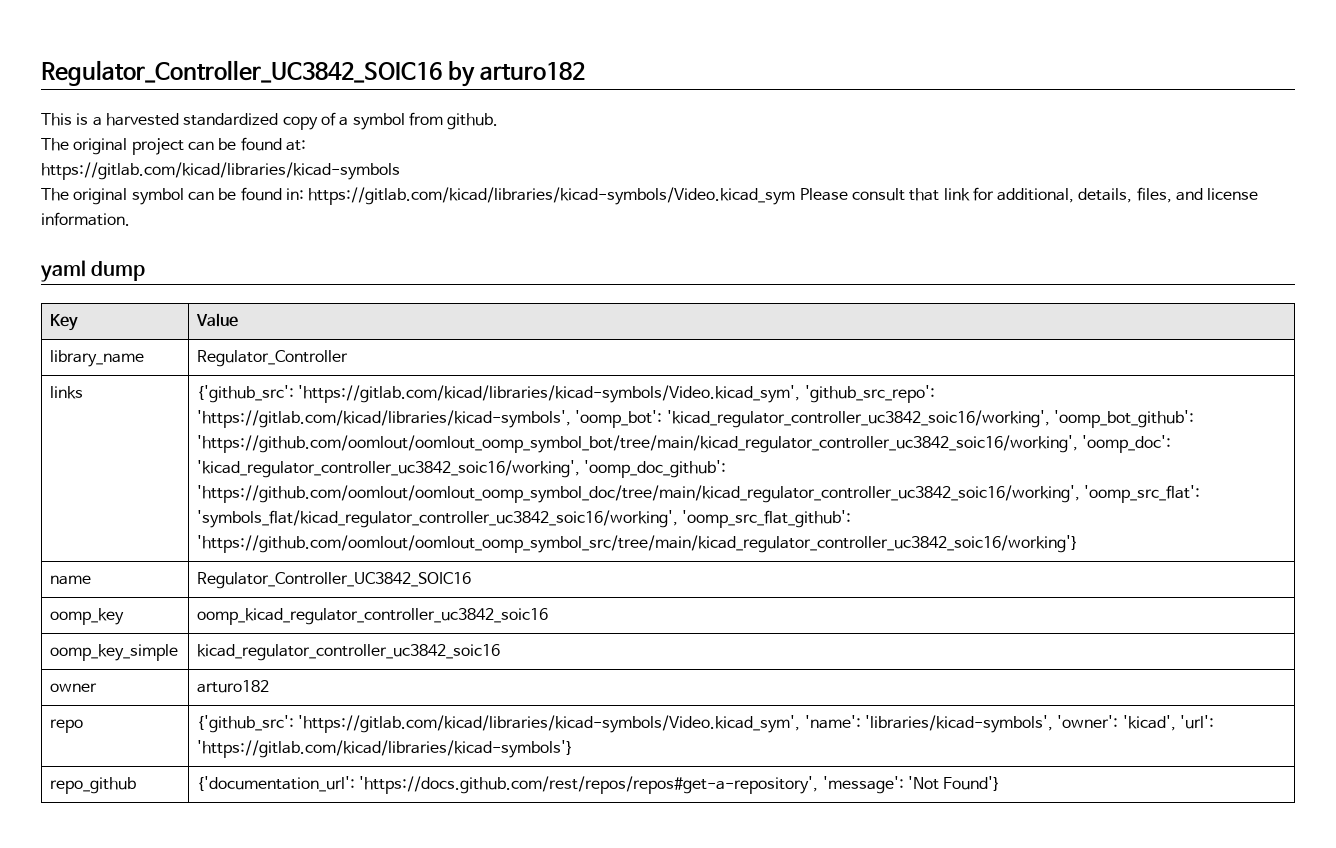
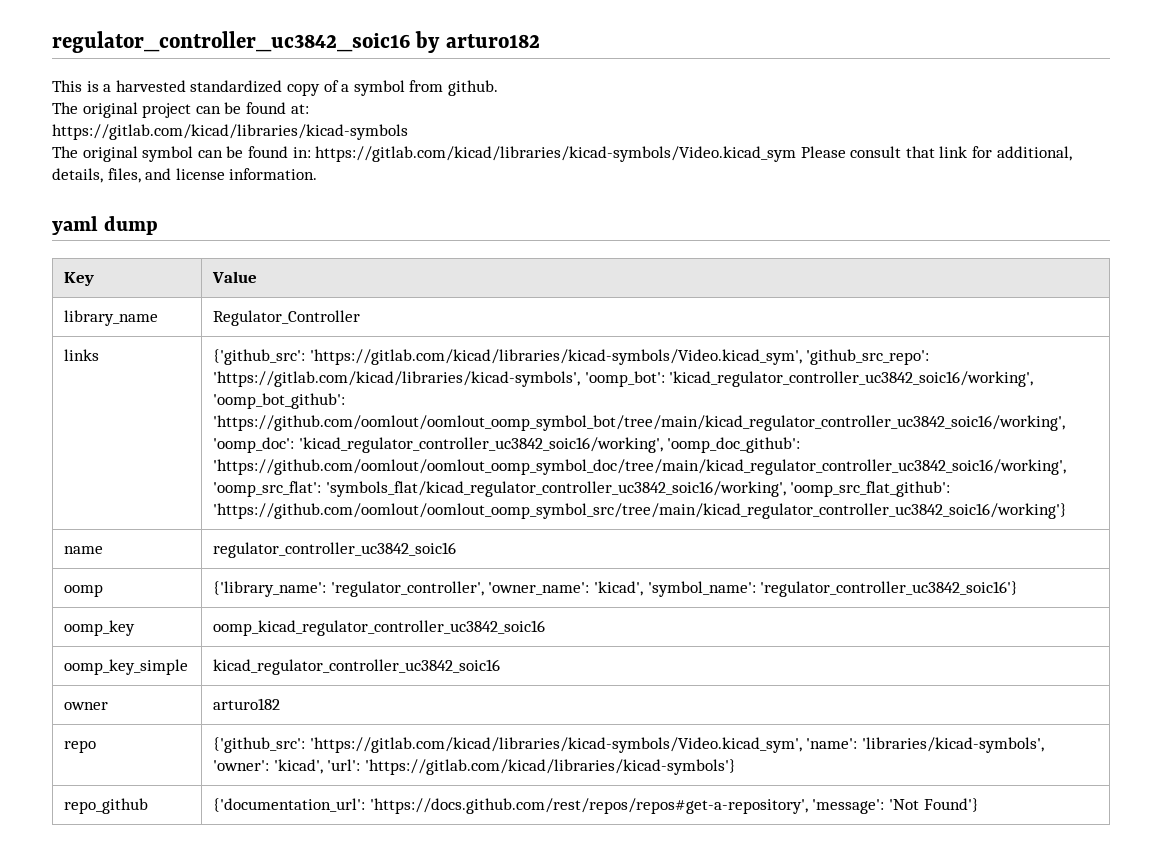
- Regulator_Controller_UC3842_SOIC16 by arturo182
+ regulator_controller_uc3842_soic16 by arturo182
- name | Regulator_Controller_UC3842_SOIC16
+ name | regulator_controller_uc3842_soic16
+ oomp | {'library_name': 'regulator_controller', 'owner_name': 'kicad', 'symbol_name': 'regulator_controller_uc3842_soic16'}

